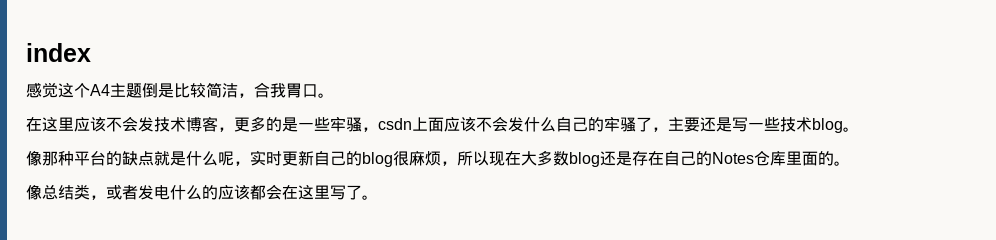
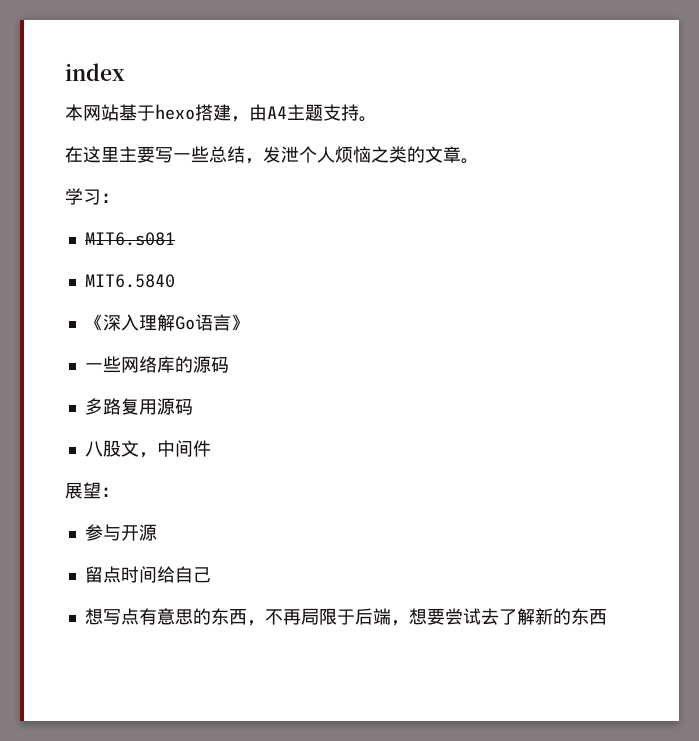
- 感觉这个A4主题倒是比较简洁，合我胃口。
- 在这里应该不会发技术博客，更多的是一些牢骚，csdn上面应该不会发什么自己的牢骚了，主要还是写一些技术blog。
- 像那种平台的缺点就是什么呢，实时更新自己的blog很麻烦，所以现在大多数blog还是存在自己的Notes仓库里面的。
- 像总结类，或者发电什么的应该都会在这里写了。
+ 本网站基于hexo搭建，由A4主题支持。
+ 在这里主要写一些总结，发泄个人烦恼之类的文章。
+ 学习：
+ MIT6.s081
+ MIT6.5840
+ 《深入理解Go语言》
+ 一些网络库的源码
+ 多路复用源码
+ 八股文，中间件
+ 展望：
+ 参与开源
+ 留点时间给自己
+ 想写点有意思的东西，不再局限于后端，想要尝试去了解新的东西

